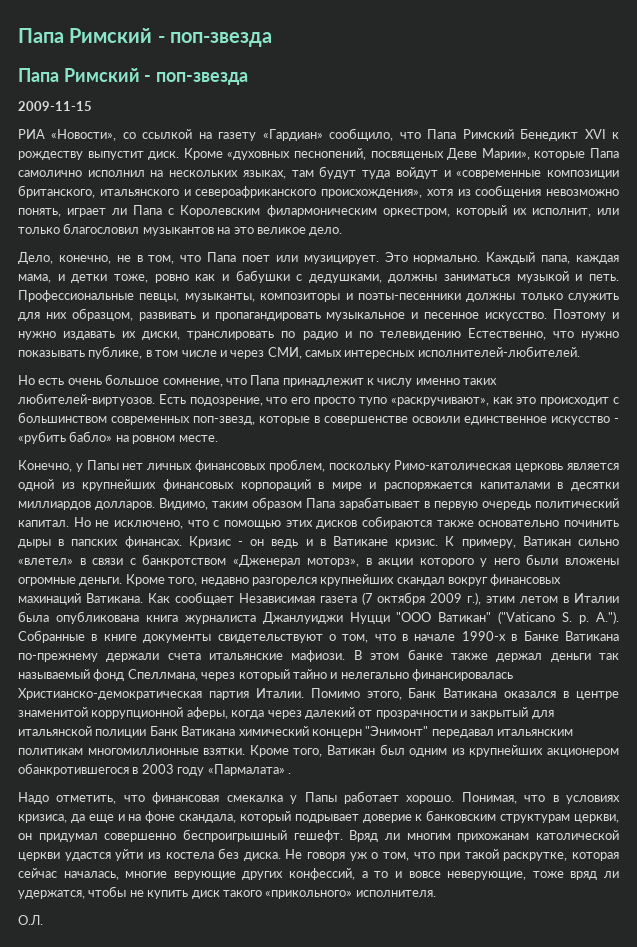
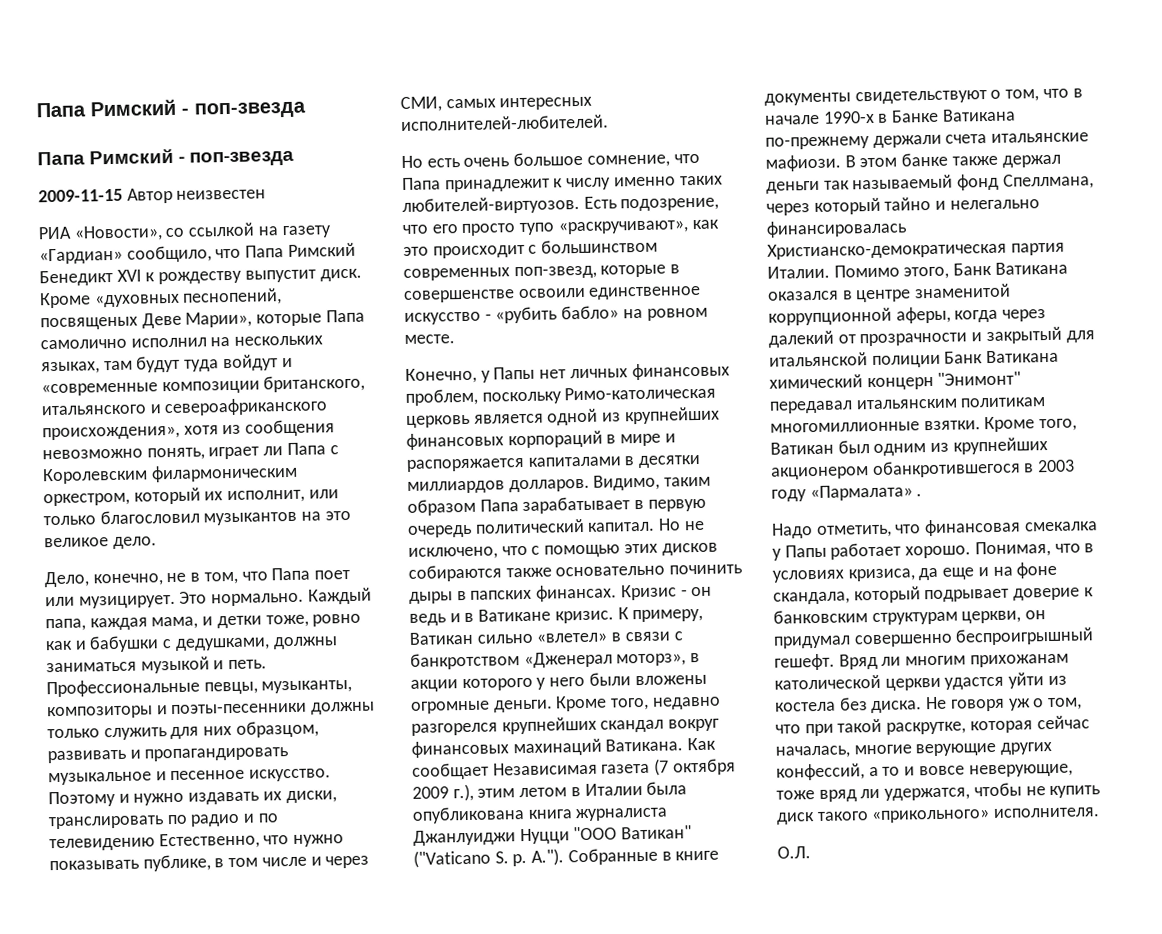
- 2009-11-15
+ 2009-11-15 Автор неизвестен

